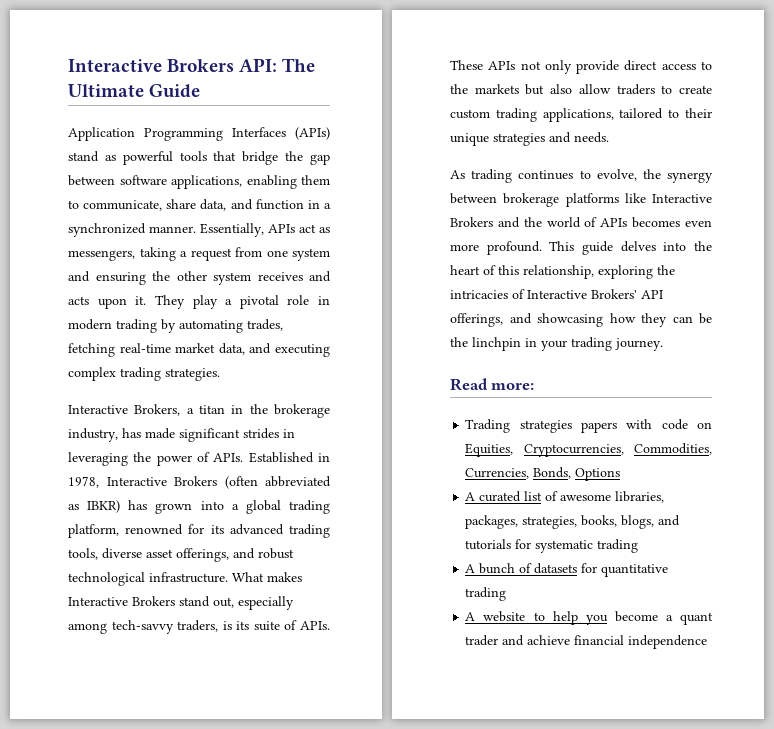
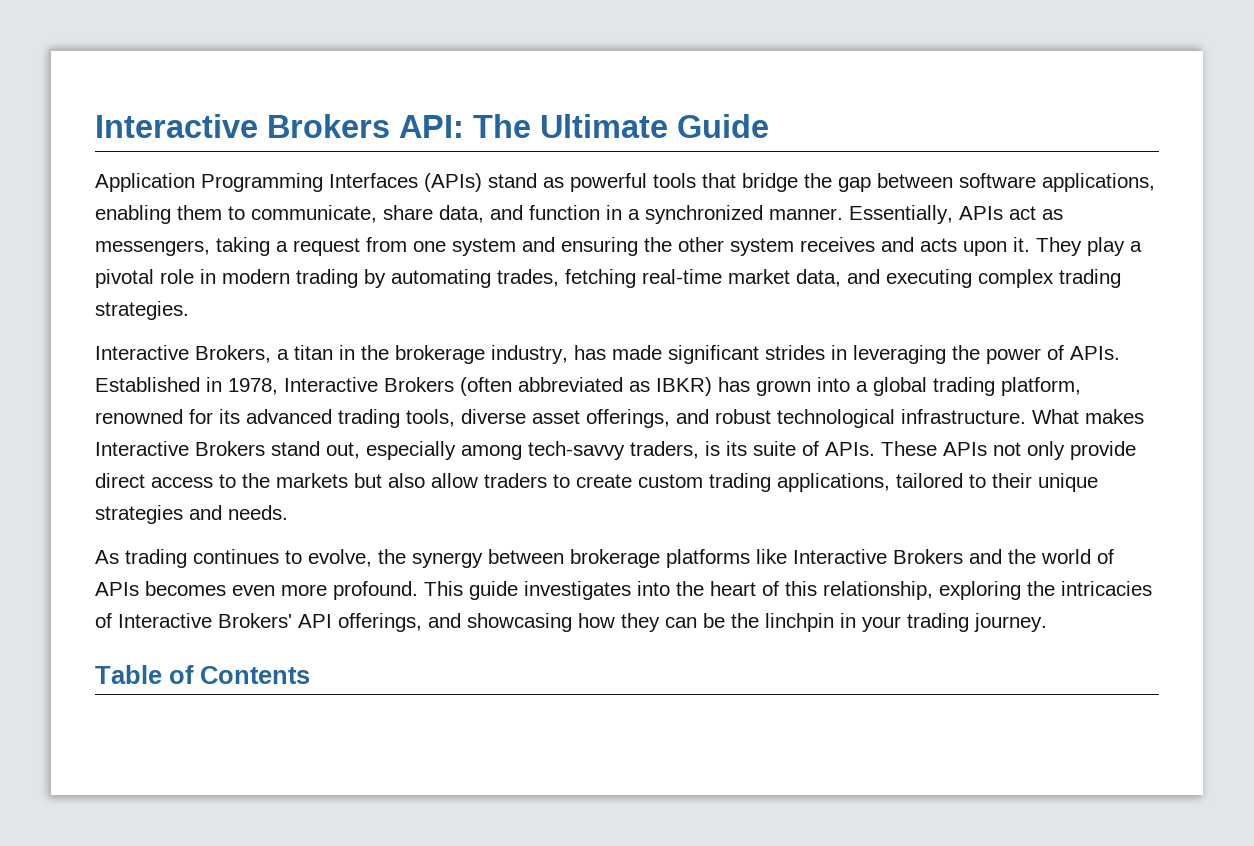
- This guide delves into the heart of this relationship, exploring the intricacies of Interactive Brokers' API offerings, and showcasing how they can be the linchpin in your trading journey.
+ This guide investigates into the heart of this relationship, exploring the intricacies of Interactive Brokers' API offerings, and showcasing how they can be the linchpin in your trading journey.
- Read more:
- Trading strategies papers with code on Equities, Cryptocurrencies, Commodities, Currencies, Bonds, Options
- A curated list of awesome libraries, packages, strategies, books, blogs, and tutorials for systematic trading
- A bunch of datasets for quantitative trading
- A website to help you become a quant trader and achieve financial independence
+ Table of Contents

